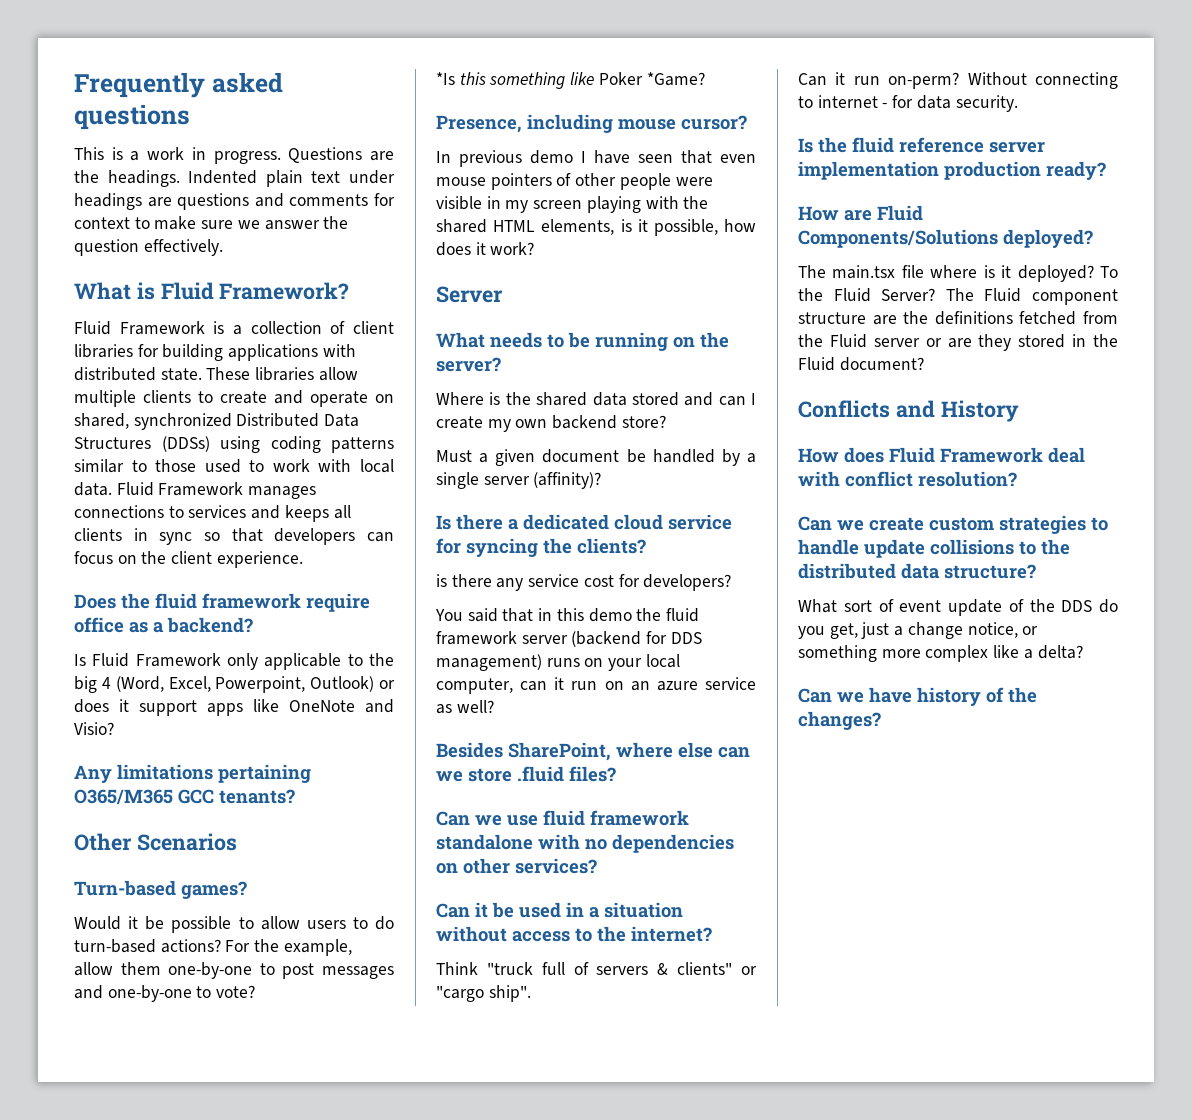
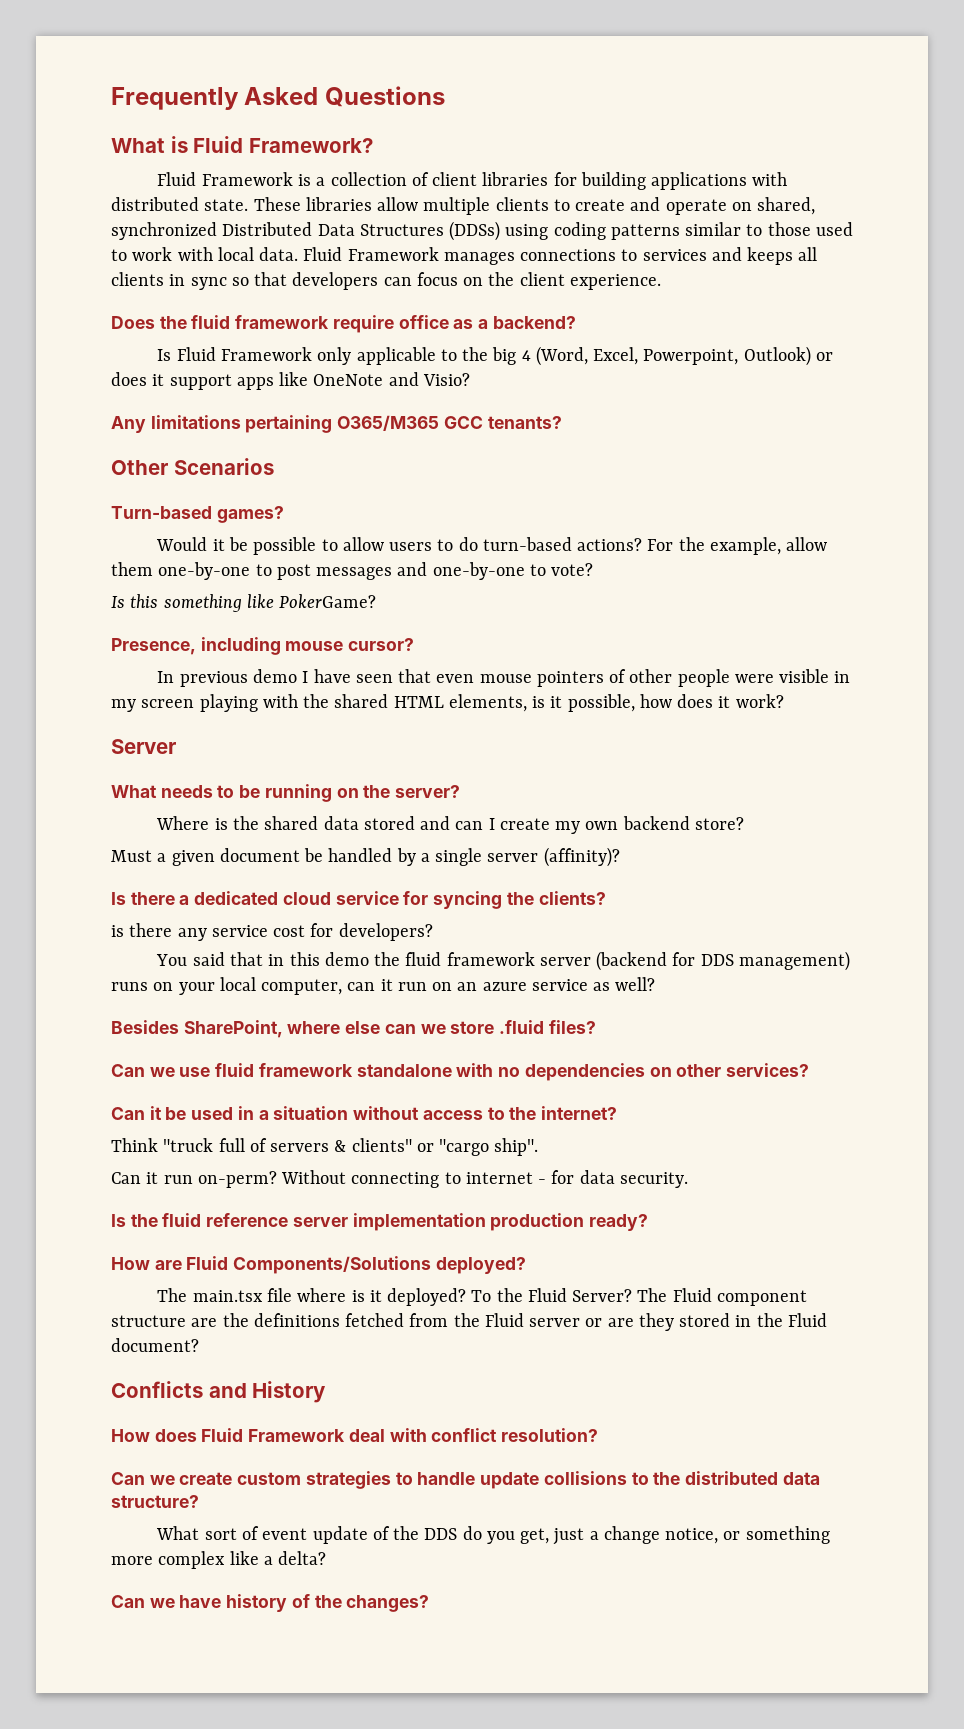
- Frequently asked questions
- This is a work in progress. Questions are the headings. Indented plain text under headings are questions and comments for context to make sure we answer the question effectively.
+ Frequently Asked Questions
- *Is this something like Poker *Game?
+ Is this something like PokerGame?

